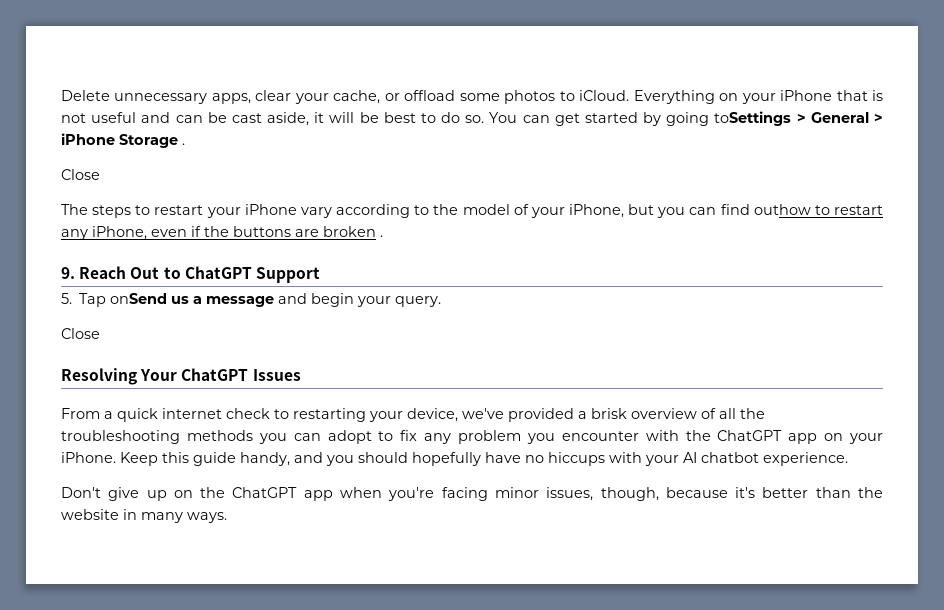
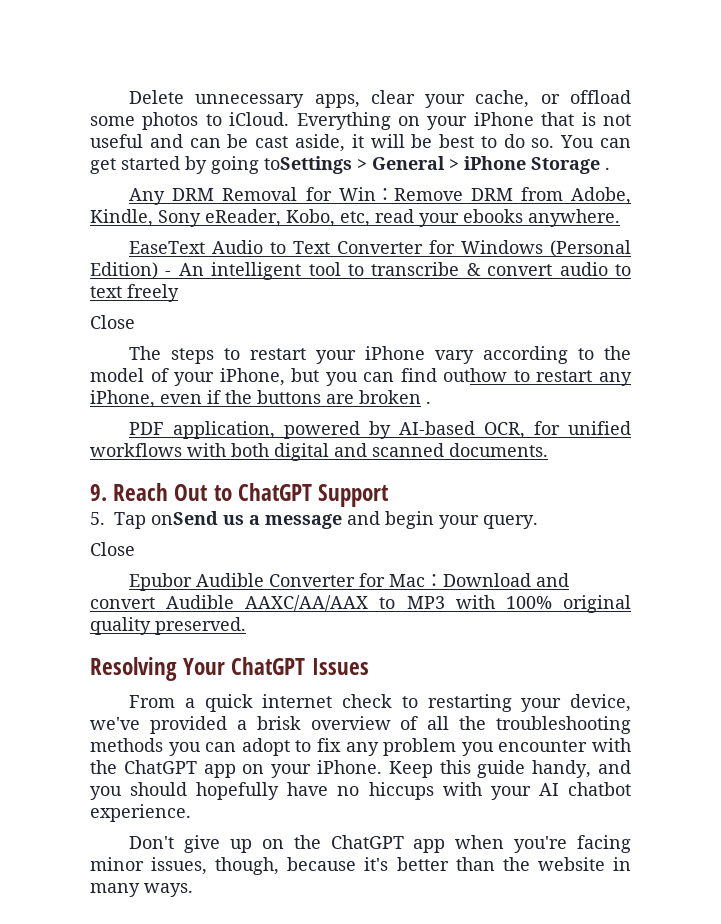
+ Any DRM Removal for Win：Remove DRM from Adobe, Kindle, Sony eReader, Kobo, etc, read your ebooks anywhere.
+ EaseText Audio to Text Converter for Windows (Personal Edition) - An intelligent tool to transcribe & convert audio to text freely
+ PDF application, powered by AI-based OCR, for unified workflows with both digital and scanned documents.
+ Epubor Audible Converter for Mac：Download and convert Audible AAXC/AA/AAX to MP3 with 100% original quality preserved.

